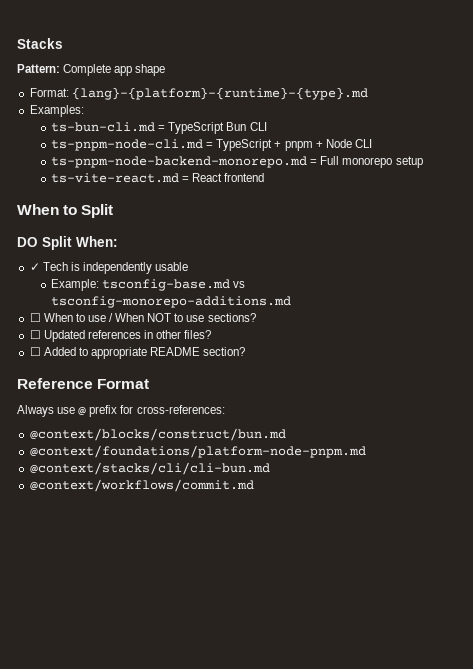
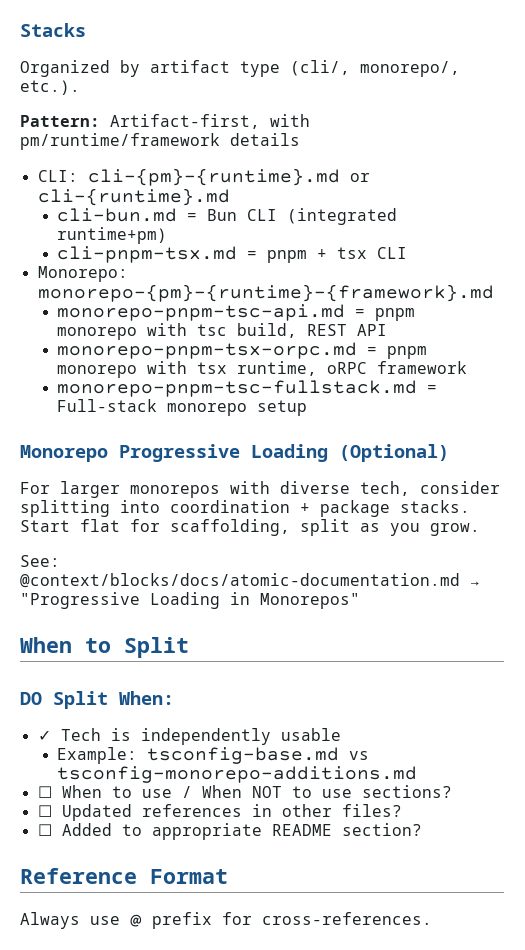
- Pattern: Complete app shape
- Format: {lang}-{platform}-{runtime}-{type}.md
- Examples:
- ts-bun-cli.md = TypeScript Bun CLI
- ts-pnpm-node-cli.md = TypeScript + pnpm + Node CLI
- ts-pnpm-node-backend-monorepo.md = Full monorepo setup
- ts-vite-react.md = React frontend
+ Organized by artifact type (cli/, monorepo/, etc.).
+ Pattern: Artifact-first, with pm/runtime/framework details
+ CLI: cli-{pm}-{runtime}.md or cli-{runtime}.md
+ cli-bun.md = Bun CLI (integrated runtime+pm)
+ cli-pnpm-tsx.md = pnpm + tsx CLI
+ Monorepo: monorepo-{pm}-{runtime}-{framework}.md
+ monorepo-pnpm-tsc-api.md = pnpm monorepo with tsc build, REST API
+ monorepo-pnpm-tsx-orpc.md = pnpm monorepo with tsx runtime, oRPC framework
+ monorepo-pnpm-tsc-fullstack.md = Full-stack monorepo setup
+ Monorepo Progressive Loading (Optional)
+ For larger monorepos with diverse tech, consider splitting into coordination + package stacks. Start flat for scaffolding, split as you grow.
+ See: @context/blocks/docs/atomic-documentation.md → "Progressive Loading in Monorepos"
- Always use @ prefix for cross-references:
- @context/blocks/construct/bun.md
- @context/foundations/platform-node-pnpm.md
- @context/stacks/cli/cli-bun.md
- @context/workflows/commit.md
+ Always use @ prefix for cross-references.

